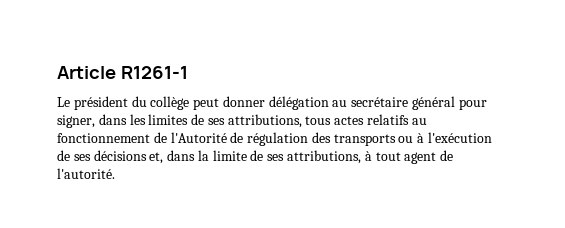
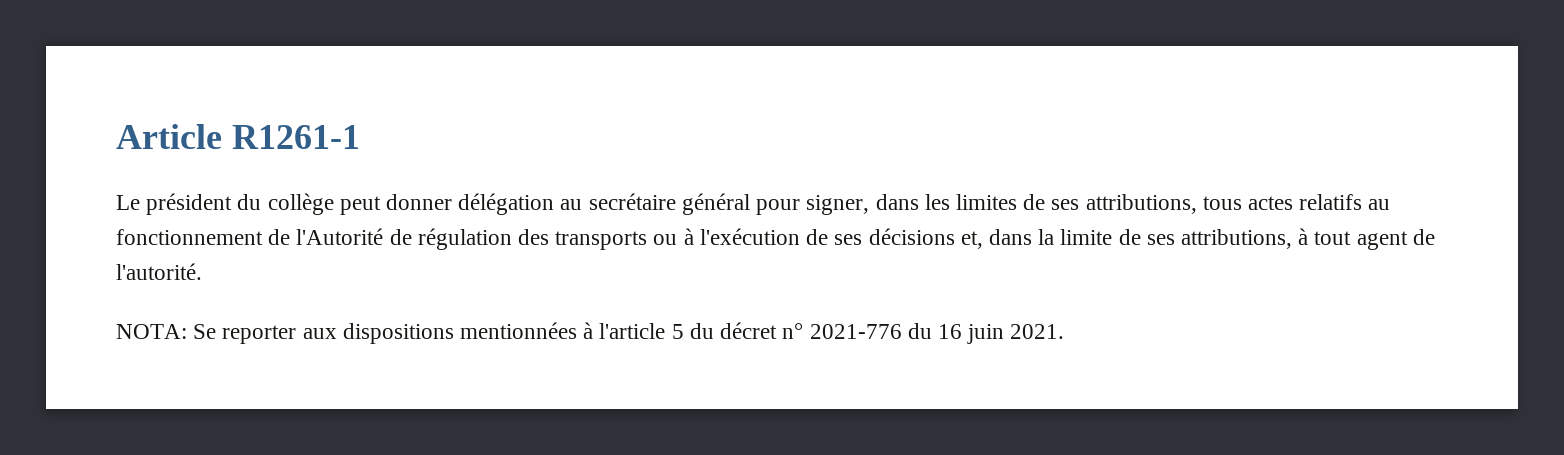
+ NOTA: Se reporter aux dispositions mentionnées à l'article 5 du décret n° 2021-776 du 16 juin 2021.

